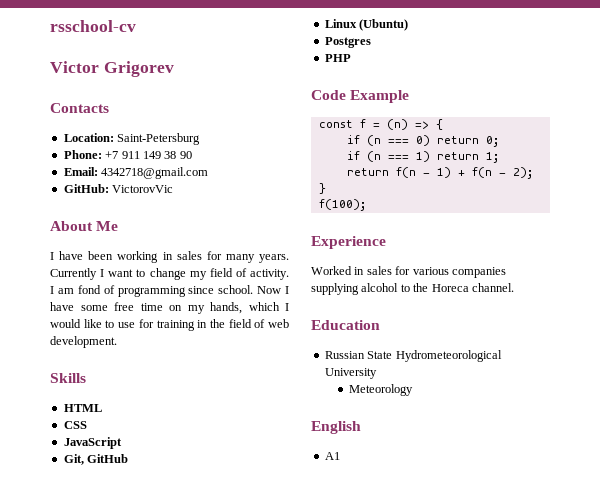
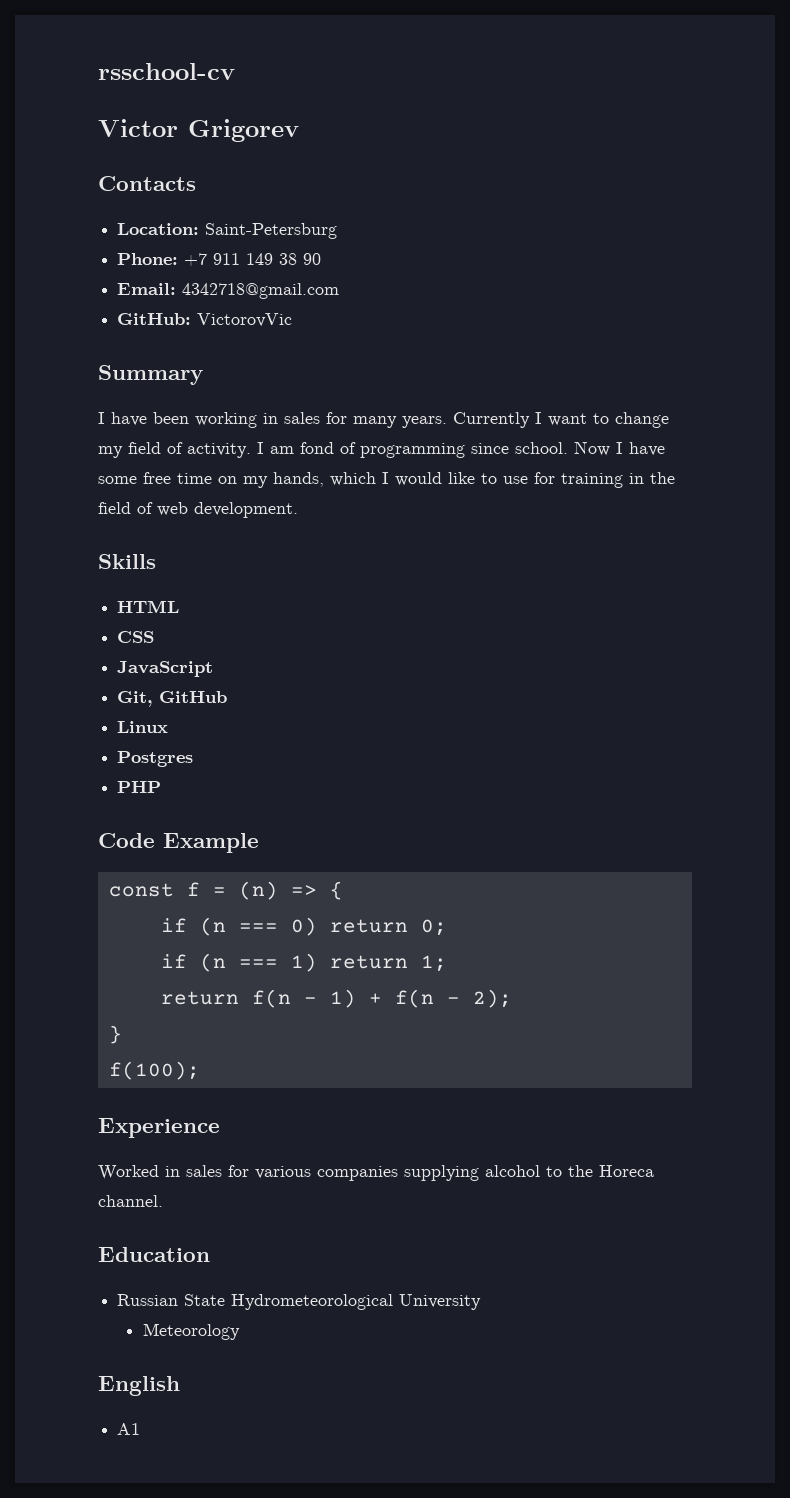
- About Me
+ Summary
- Linux (Ubuntu)
+ Linux

